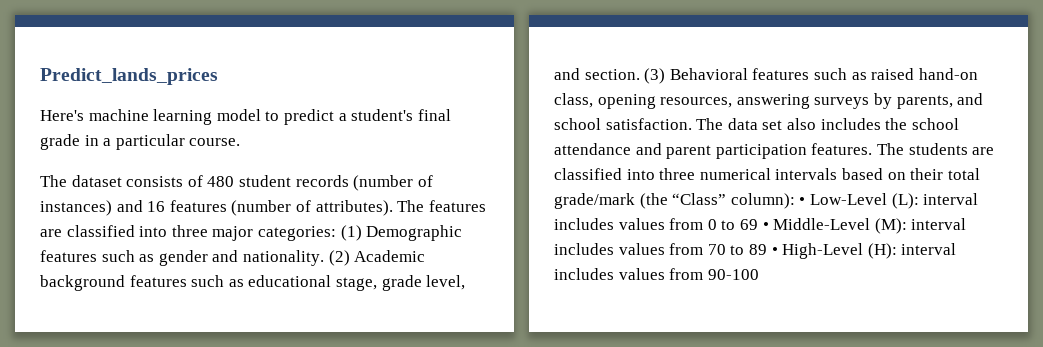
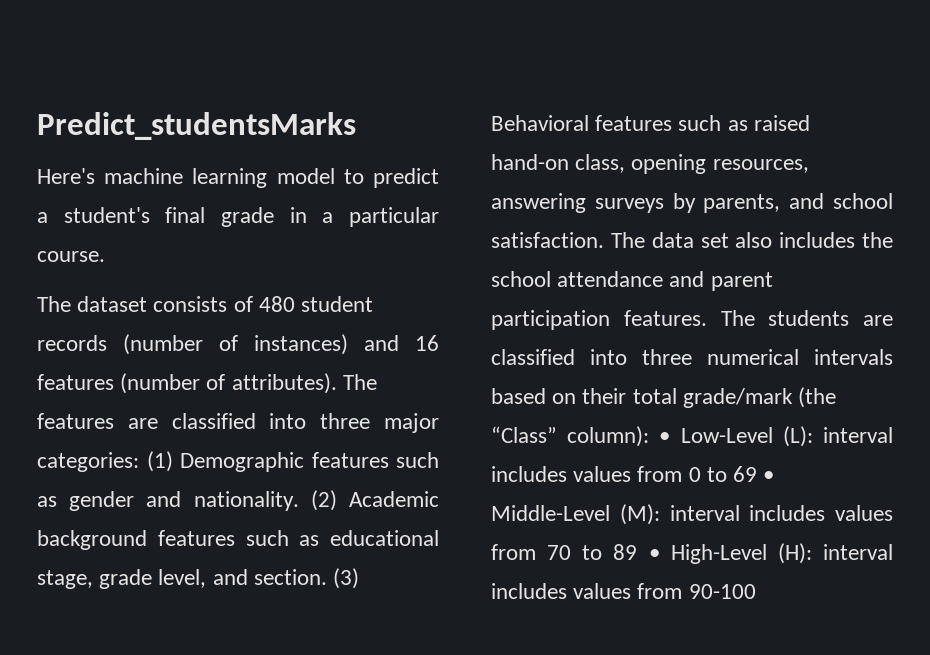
- Predict_lands_prices
+ Predict_studentsMarks

